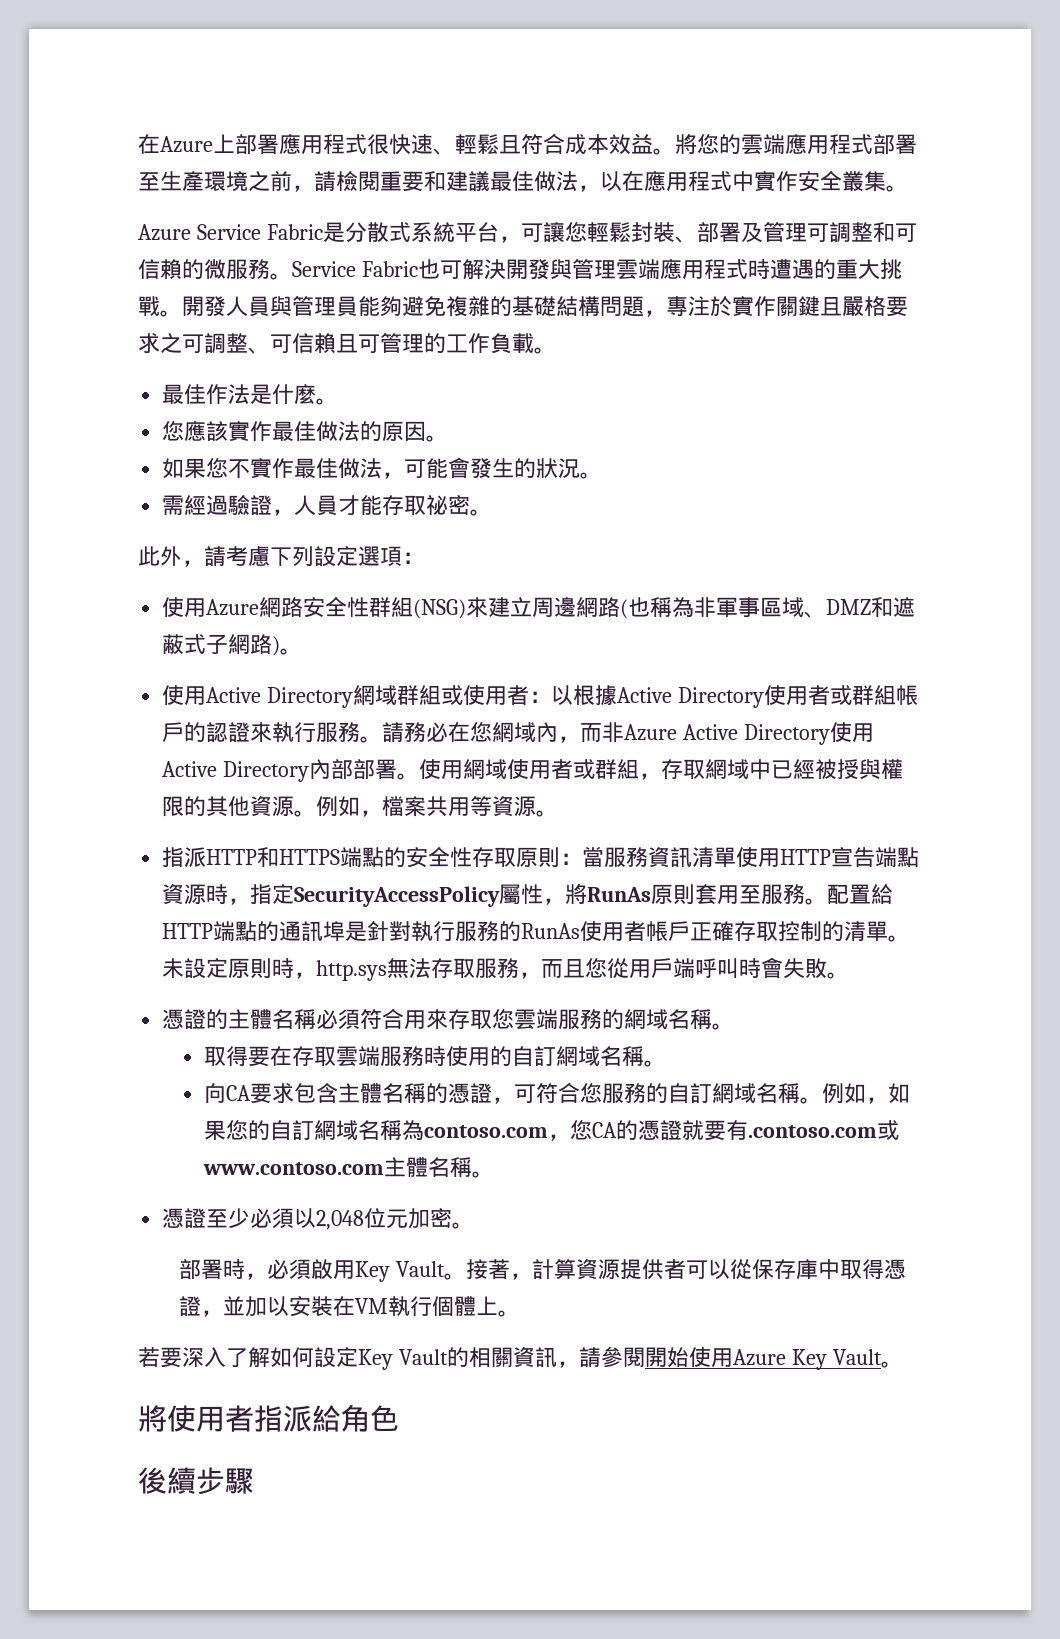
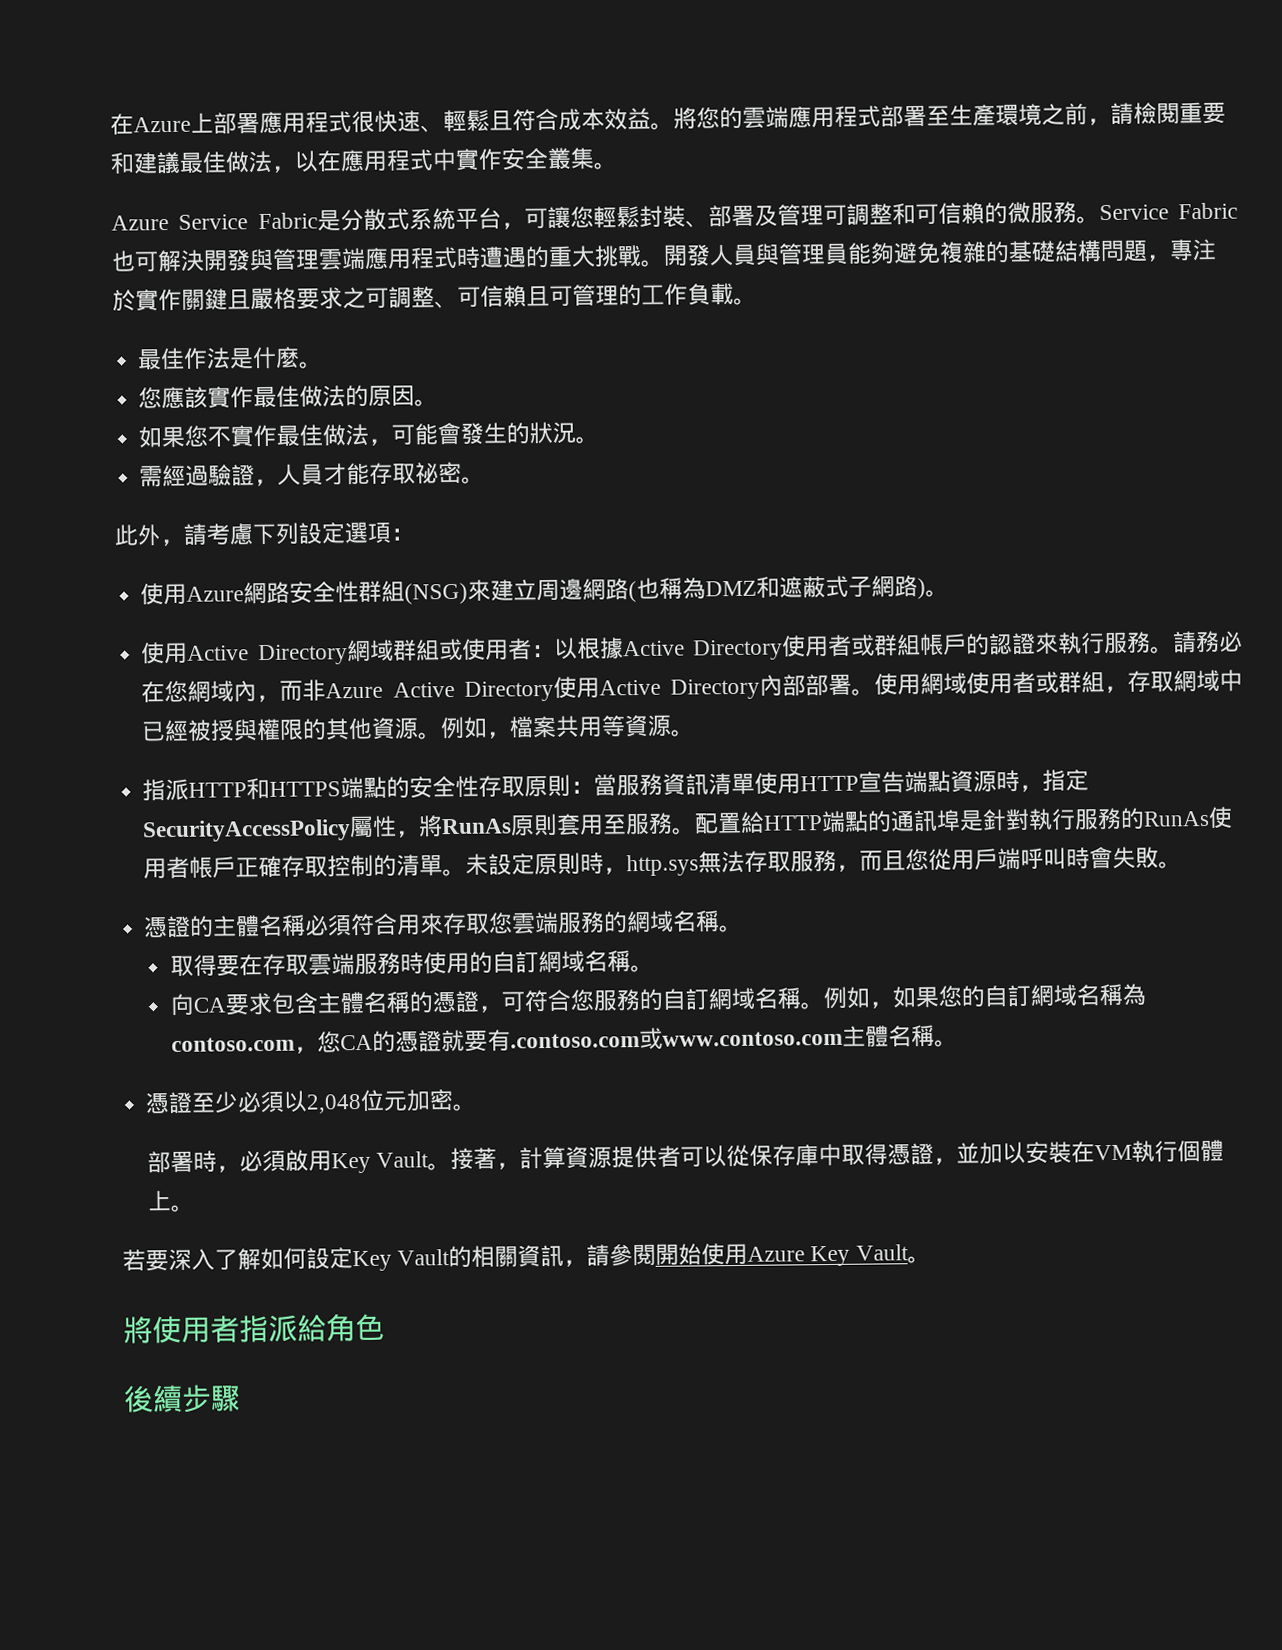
- 使用Azure網路安全性群組(NSG)來建立周邊網路(也稱為非軍事區域、DMZ和遮蔽式子網路)。
+ 使用Azure網路安全性群組(NSG)來建立周邊網路(也稱為DMZ和遮蔽式子網路)。

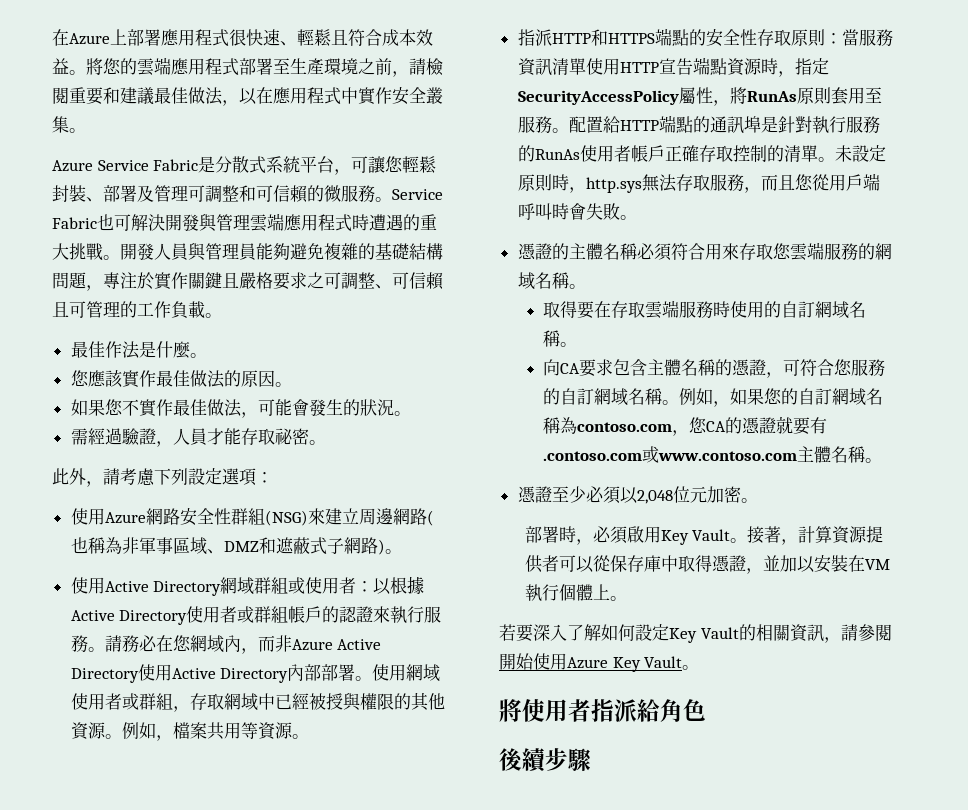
- 使用Azure網路安全性群組(NSG)來建立周邊網路(也稱為DMZ和遮蔽式子網路)。
+ 使用Azure網路安全性群組(NSG)來建立周邊網路(也稱為非軍事區域、DMZ和遮蔽式子網路)。

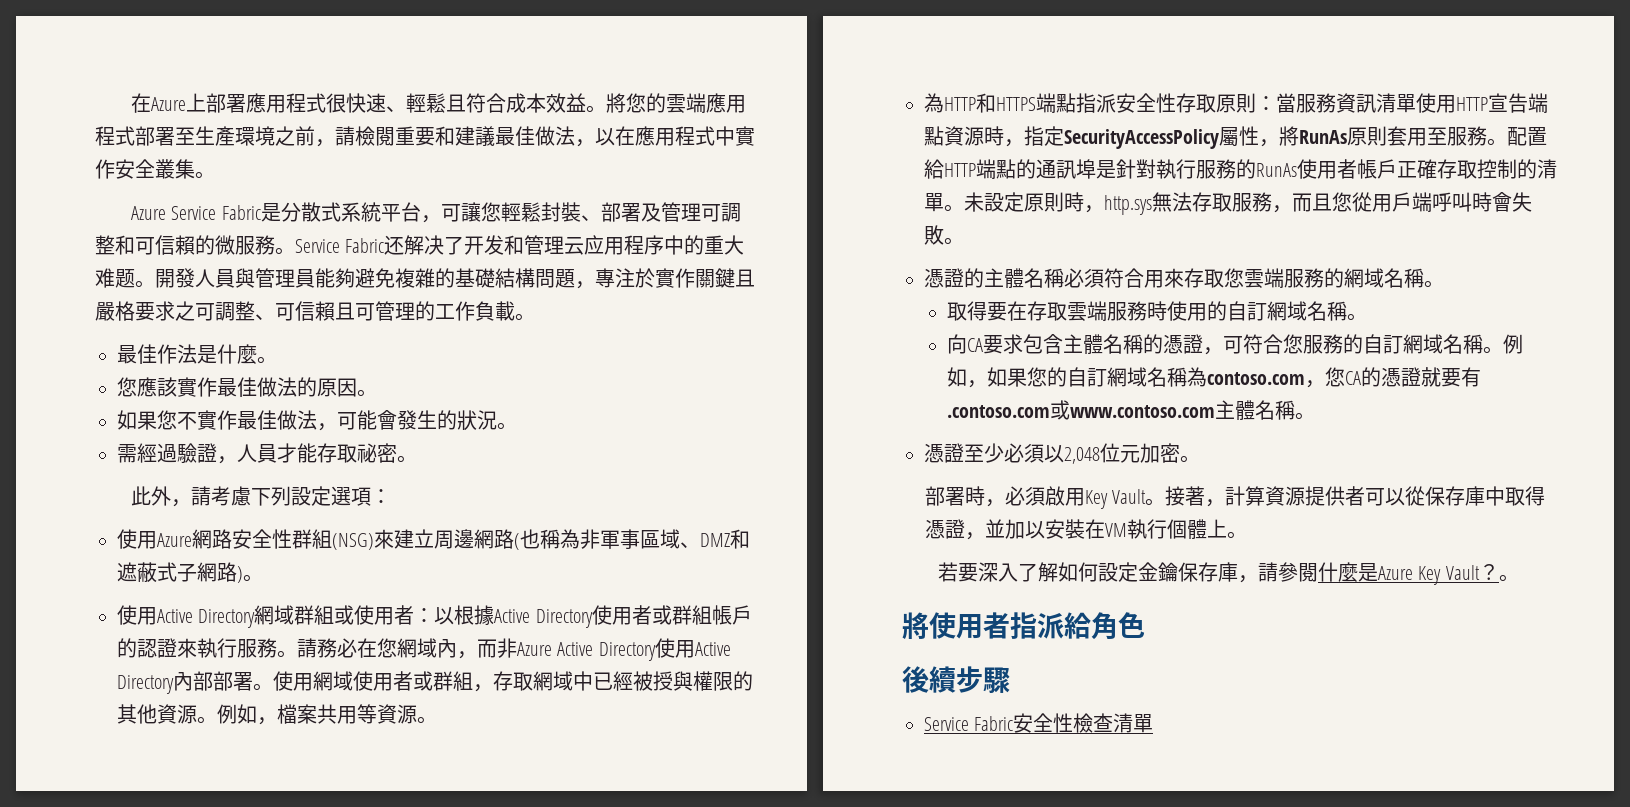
- Service Fabric也可解決開發與管理雲端應用程式時遭遇的重大挑戰。
+ Service Fabric还解决了开发和管理云应用程序中的重大难题。
- 指派HTTP和HTTPS端點的安全性存取原則：當服務資訊清單使用HTTP宣告端點資源時，指定SecurityAccessPolicy屬性，將RunAs原則套用至服務。
+ 為HTTP和HTTPS端點指派安全性存取原則：當服務資訊清單使用HTTP宣告端點資源時，指定SecurityAccessPolicy屬性，將RunAs原則套用至服務。
- 若要深入了解如何設定Key Vault的相關資訊，請參閱開始使用Azure Key Vault。
+ 若要深入了解如何設定金鑰保存庫，請參閱什麼是Azure Key Vault？。
+ Service Fabric安全性檢查清單

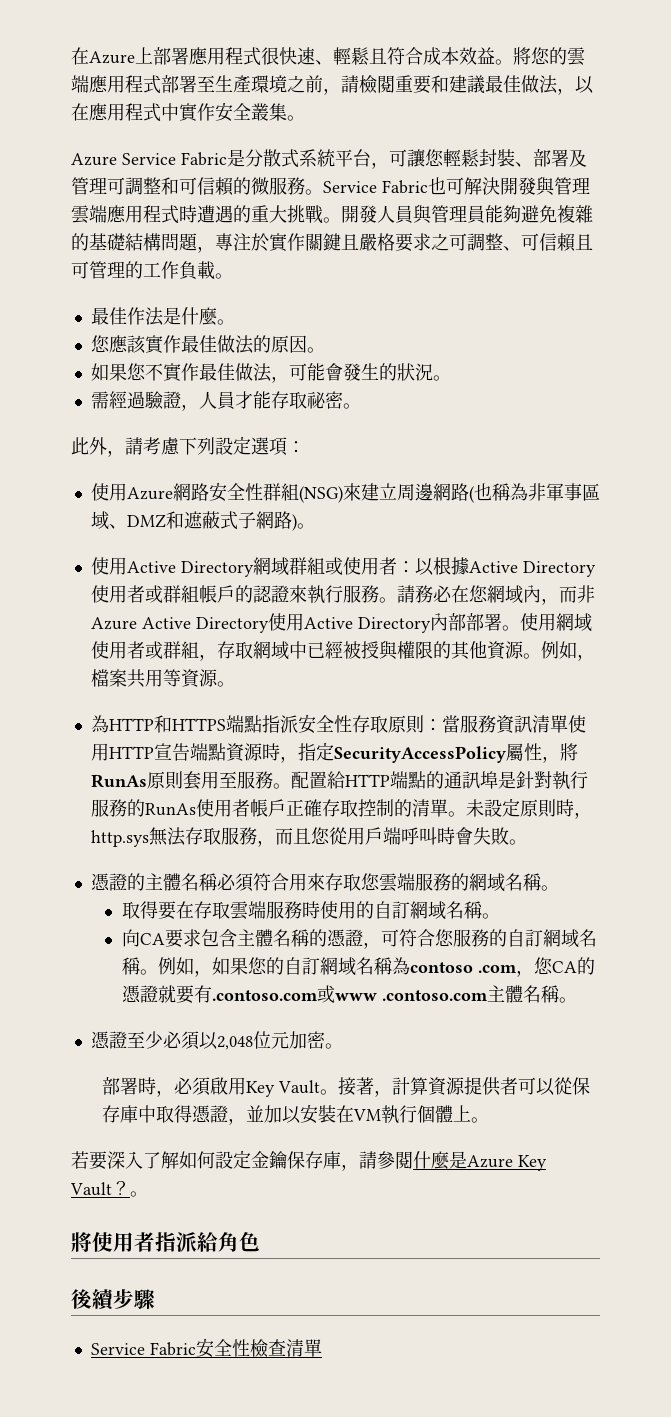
- Service Fabric还解决了开发和管理云应用程序中的重大难题。
+ Service Fabric也可解決開發與管理雲端應用程式時遭遇的重大挑戰。
- 例如，如果您的自訂網域名稱為contoso.com，您CA的憑證就要有.contoso.com或www.contoso.com主體名稱。
+ 例如，如果您的自訂網域名稱為contoso .com，您CA的憑證就要有.contoso.com或www .contoso.com主體名稱。

